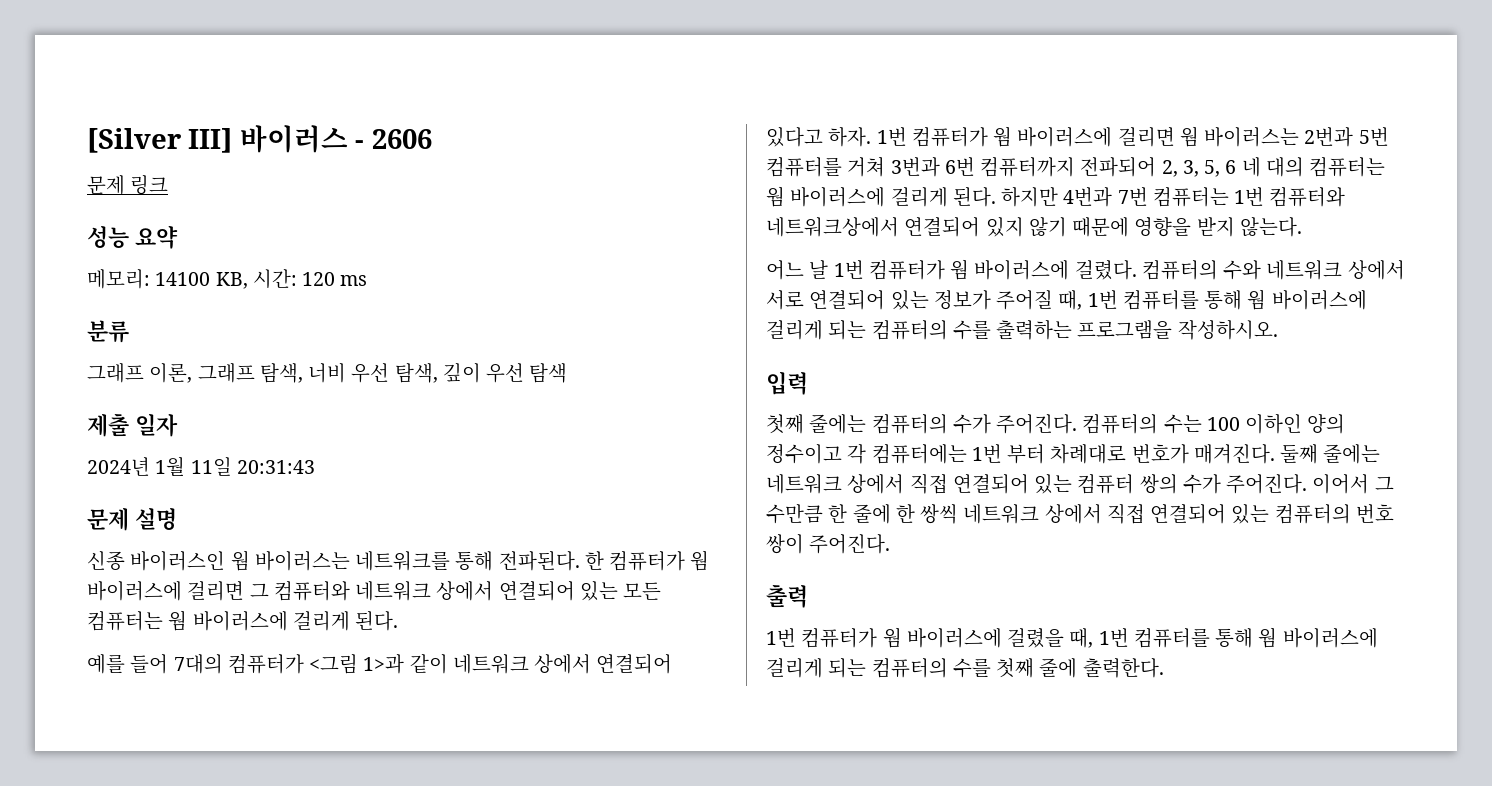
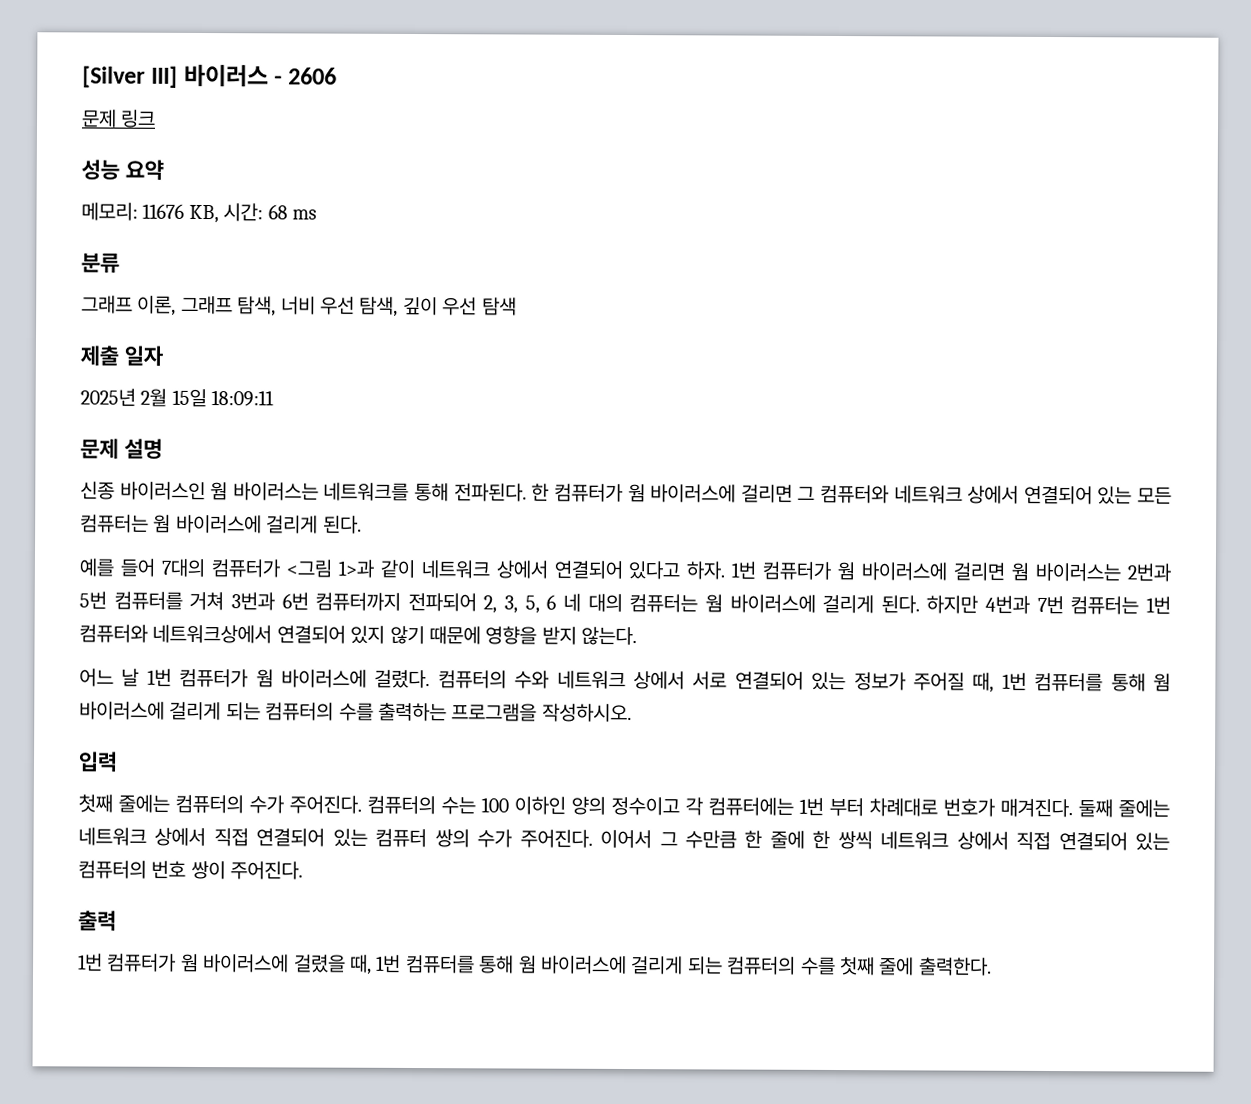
- 메모리: 14100 KB, 시간: 120 ms
+ 메모리: 11676 KB, 시간: 68 ms
- 2024년 1월 11일 20:31:43
+ 2025년 2월 15일 18:09:11

